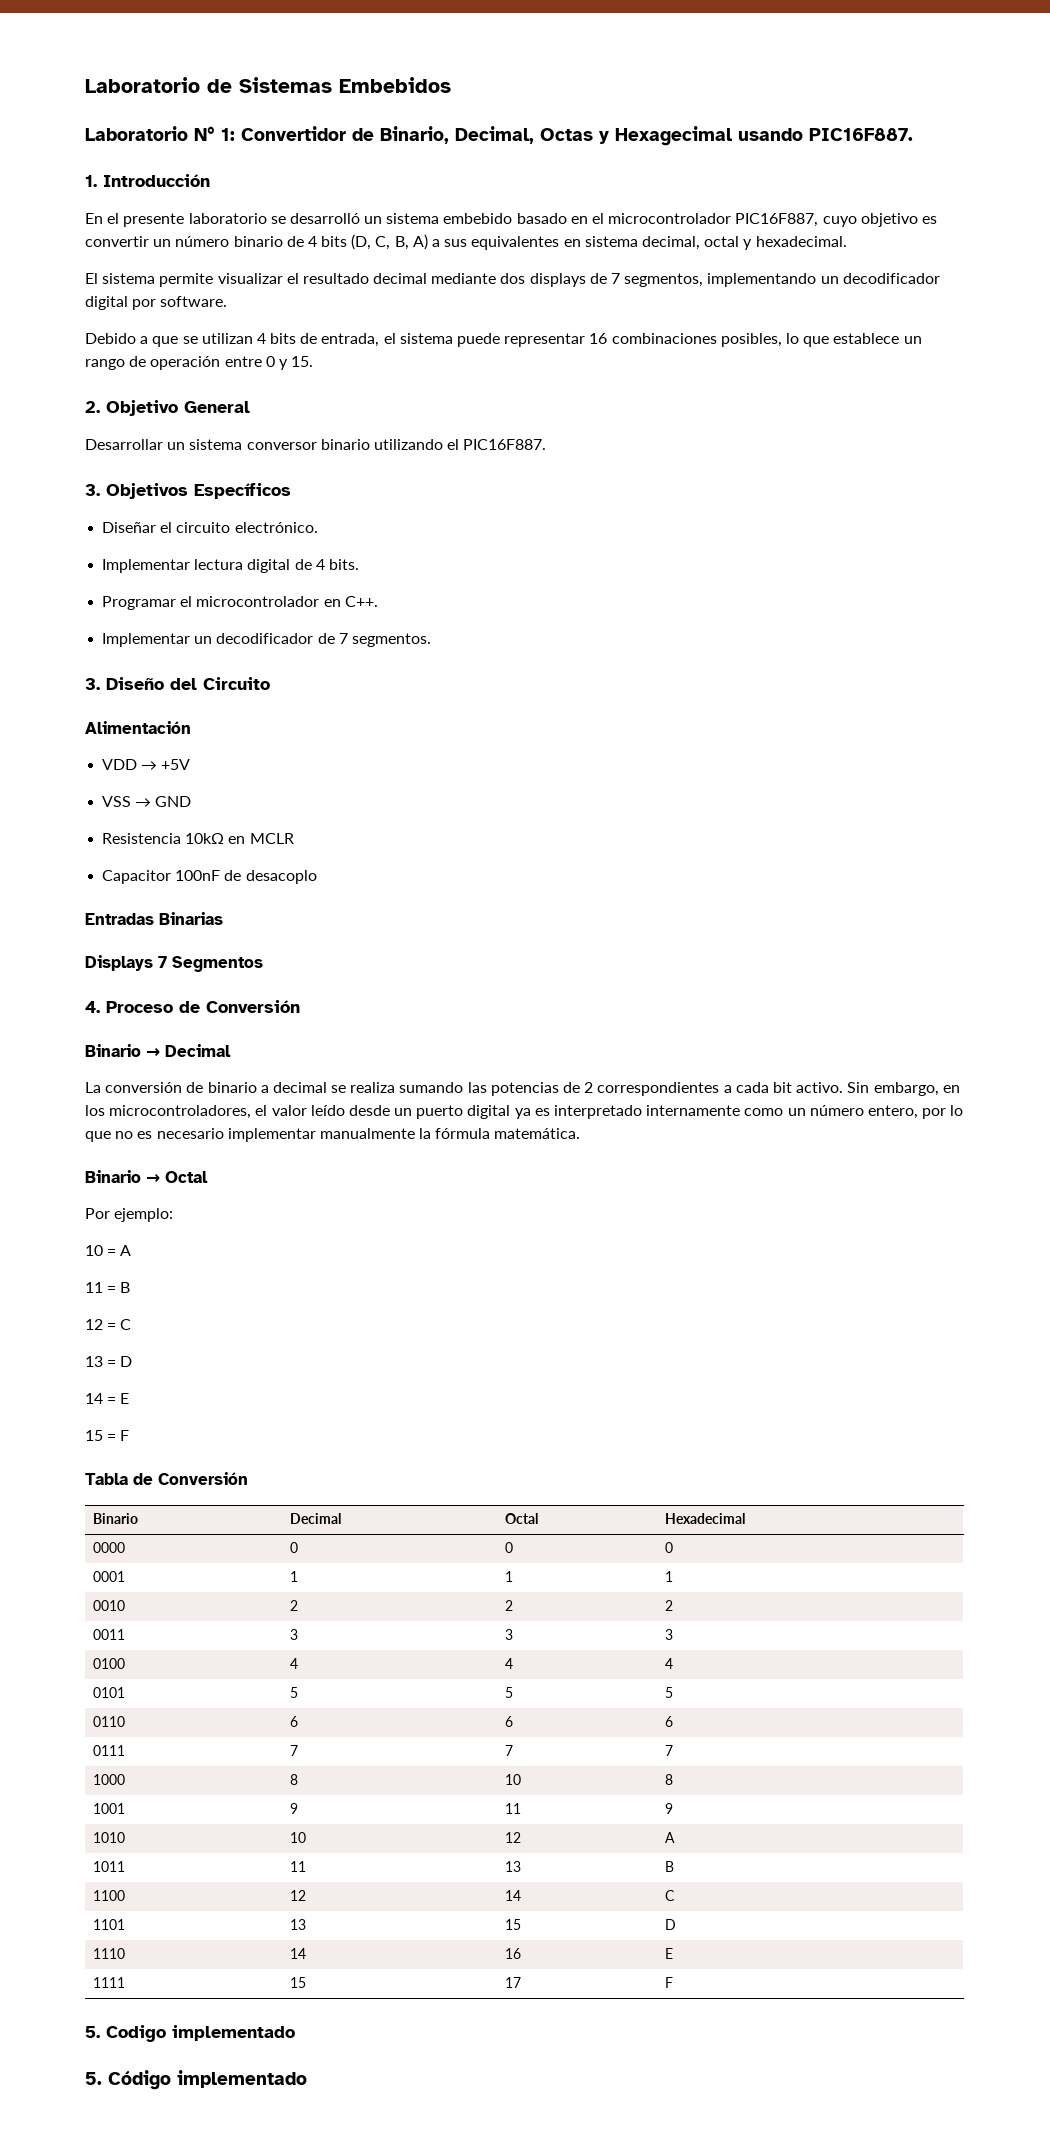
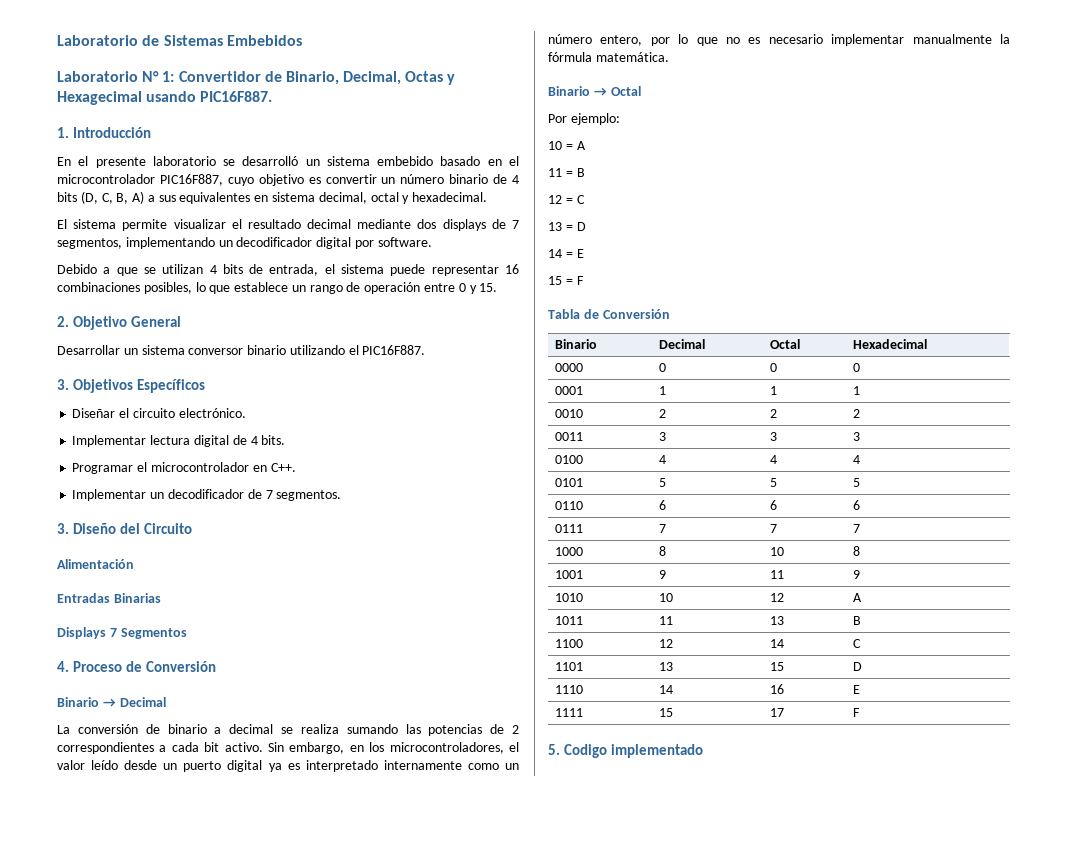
- VDD → +5V
- VSS → GND
- Resistencia 10kΩ en MCLR
- Capacitor 100nF de desacoplo
- 5. Código implementado

